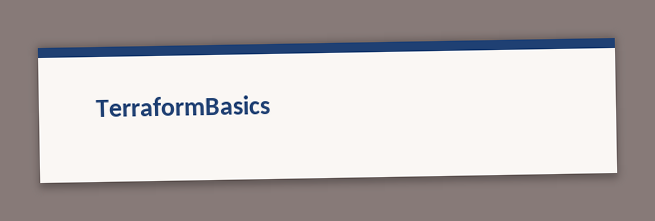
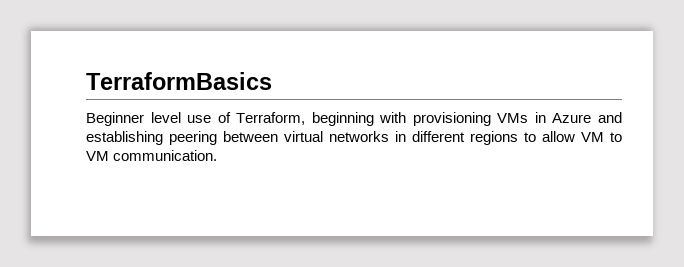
+ Beginner level use of Terraform, beginning with provisioning VMs in Azure and establishing peering between virtual networks in different regions to allow VM to VM communication.

